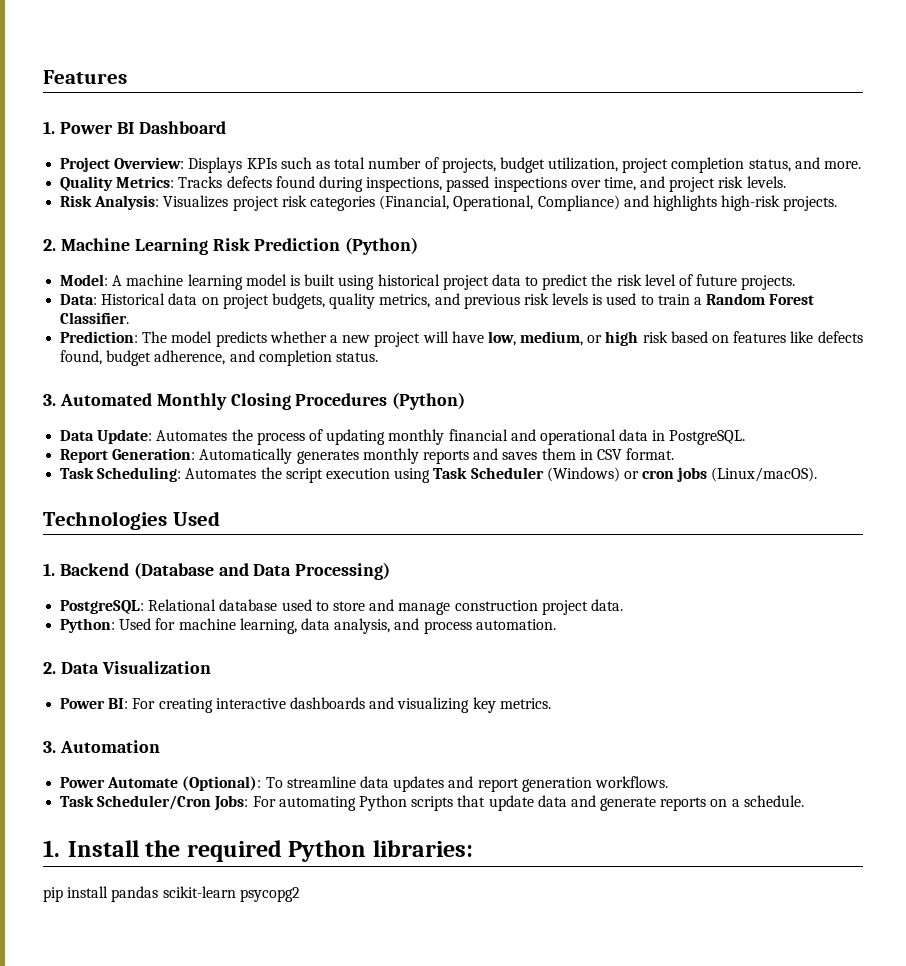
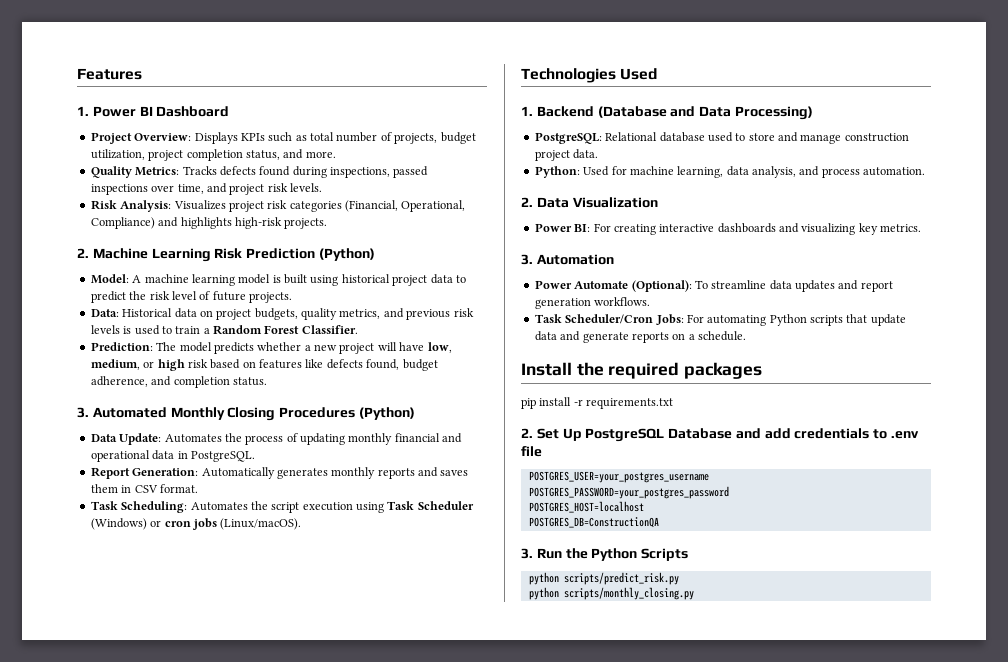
- 1. Install the required Python libraries:
+ Install the required packages
- pip install pandas scikit-learn psycopg2
+ pip install -r requirements.txt
+ 2. Set Up PostgreSQL Database and add credentials to .env file
+ POSTGRES_USER=your_postgres_username
+ POSTGRES_PASSWORD=your_postgres_password
+ POSTGRES_HOST=localhost
+ POSTGRES_DB=ConstructionQA
+ 3. Run the Python Scripts
+ python scripts/predict_risk.py
+ python scripts/monthly_closing.py

